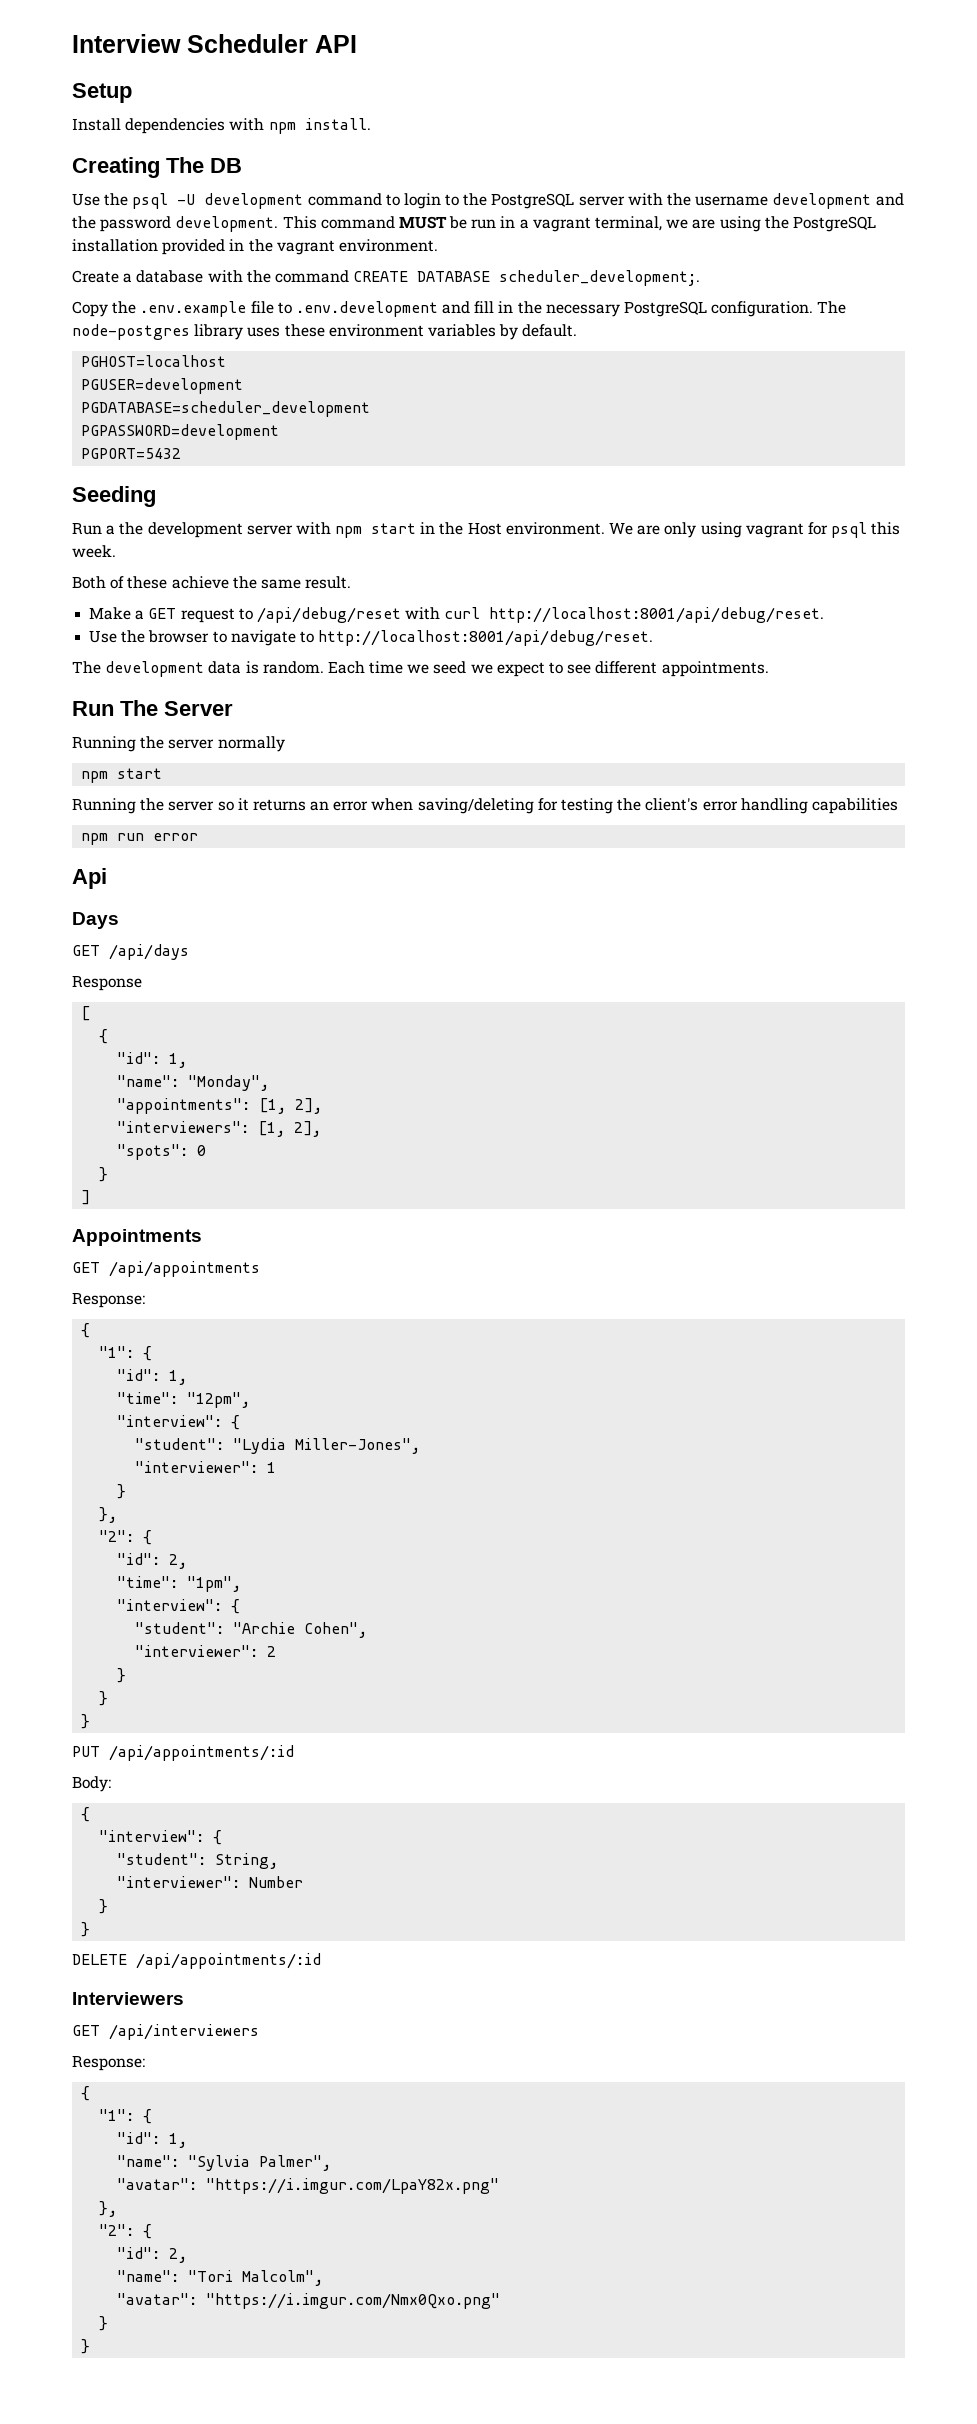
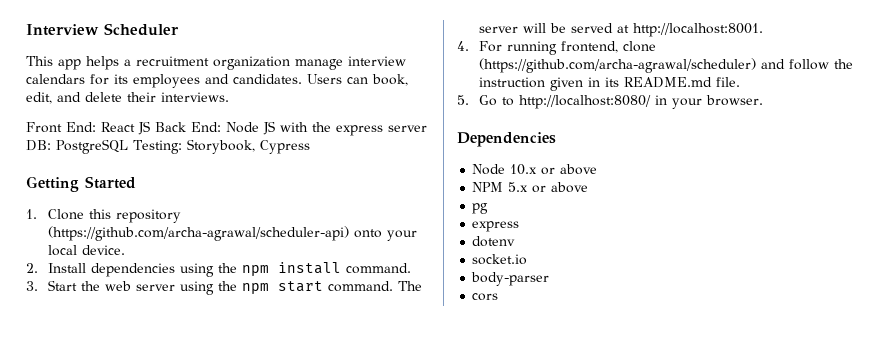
- Interview Scheduler API
- Setup
- Install dependencies with npm install.
- Creating The DB
- Use the psql -U development command to login to the PostgreSQL server with the username development and the password development. This command MUST be run in a vagrant terminal, we are using the PostgreSQL installation provided in the vagrant environment.
- Create a database with the command CREATE DATABASE scheduler_development;.
- Copy the .env.example file to .env.development and fill in the necessary PostgreSQL configuration. The node-postgres library uses these environment variables by default.
- PGHOST=localhost
- PGUSER=development
- PGDATABASE=scheduler_development
- PGPASSWORD=development
- PGPORT=5432
- Seeding
- Run a the development server with npm start in the Host environment. We are only using vagrant for psql this week.
- Both of these achieve the same result.
- Make a GET request to /api/debug/reset with curl http://localhost:8001/api/debug/reset.
- Use the browser to navigate to http://localhost:8001/api/debug/reset.
- The development data is random. Each time we seed we expect to see different appointments.
- Run The Server
- Running the server normally
- npm start
- Running the server so it returns an error when saving/deleting for testing the client's error handling capabilities
- npm run error
- Api
- Days
- GET /api/days
- Response
- [
- {
- "id": 1,
- "name": "Monday",
- "appointments": [1, 2],
- "interviewers": [1, 2],
- "spots": 0
- }
- ]
- Appointments
- GET /api/appointments
- Response:
- {
- "1": {
- "id": 1,
- "time": "12pm",
- "interview": {
- "student": "Lydia Miller-Jones",
- "interviewer": 1
- }
- },
- "2": {
- "id": 2,
- "time": "1pm",
- "interview": {
- "student": "Archie Cohen",
- "interviewer": 2
- }
- }
- }
- PUT /api/appointments/:id
- Body:
- {
- "interview": {
- "student": String,
- "interviewer": Number
- }
- }
- DELETE /api/appointments/:id
- Interviewers
- GET /api/interviewers
- Response:
- {
- "1": {
- "id": 1,
- "name": "Sylvia Palmer",
- "avatar": "https://i.imgur.com/LpaY82x.png"
- },
- "2": {
- "id": 2,
- "name": "Tori Malcolm",
- "avatar": "https://i.imgur.com/Nmx0Qxo.png"
- }
- }
+ Interview Scheduler
+ This app helps a recruitment organization manage interview calendars for its employees and candidates. Users can book, edit, and delete their interviews.
+ Front End: React JS Back End: Node JS with the express server DB: PostgreSQL Testing: Storybook, Cypress
+ Getting Started
+ 1. Clone this repository (https://github.com/archa-agrawal/scheduler-api) onto your local device.
+ 2. Install dependencies using the npm install command.
+ 3. Start the web server using the npm start command. The server will be served at http://localhost:8001.
+ 4. For running frontend, clone (https://github.com/archa-agrawal/scheduler) and follow the instruction given in its README.md file.
+ 5. Go to http://localhost:8080/ in your browser.
+ Dependencies
+ Node 10.x or above
+ NPM 5.x or above
+ pg
+ express
+ dotenv
+ socket.io
+ body-parser
+ cors

